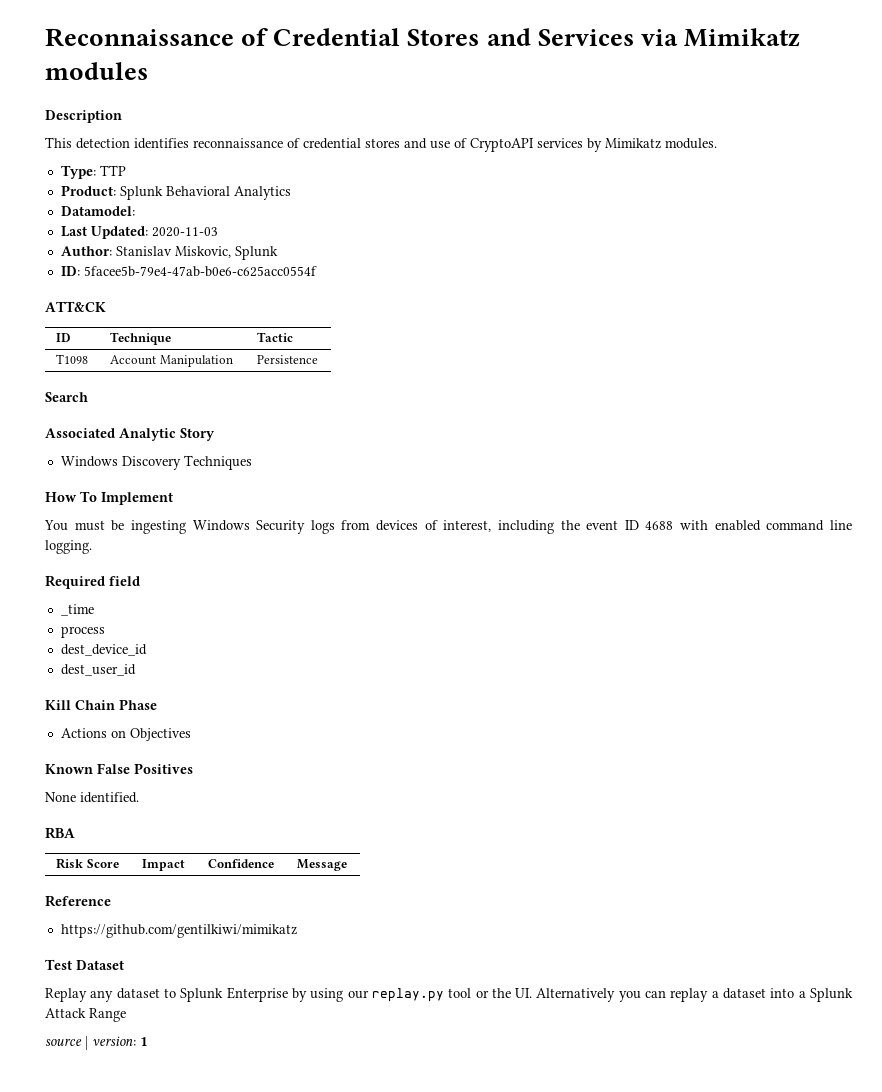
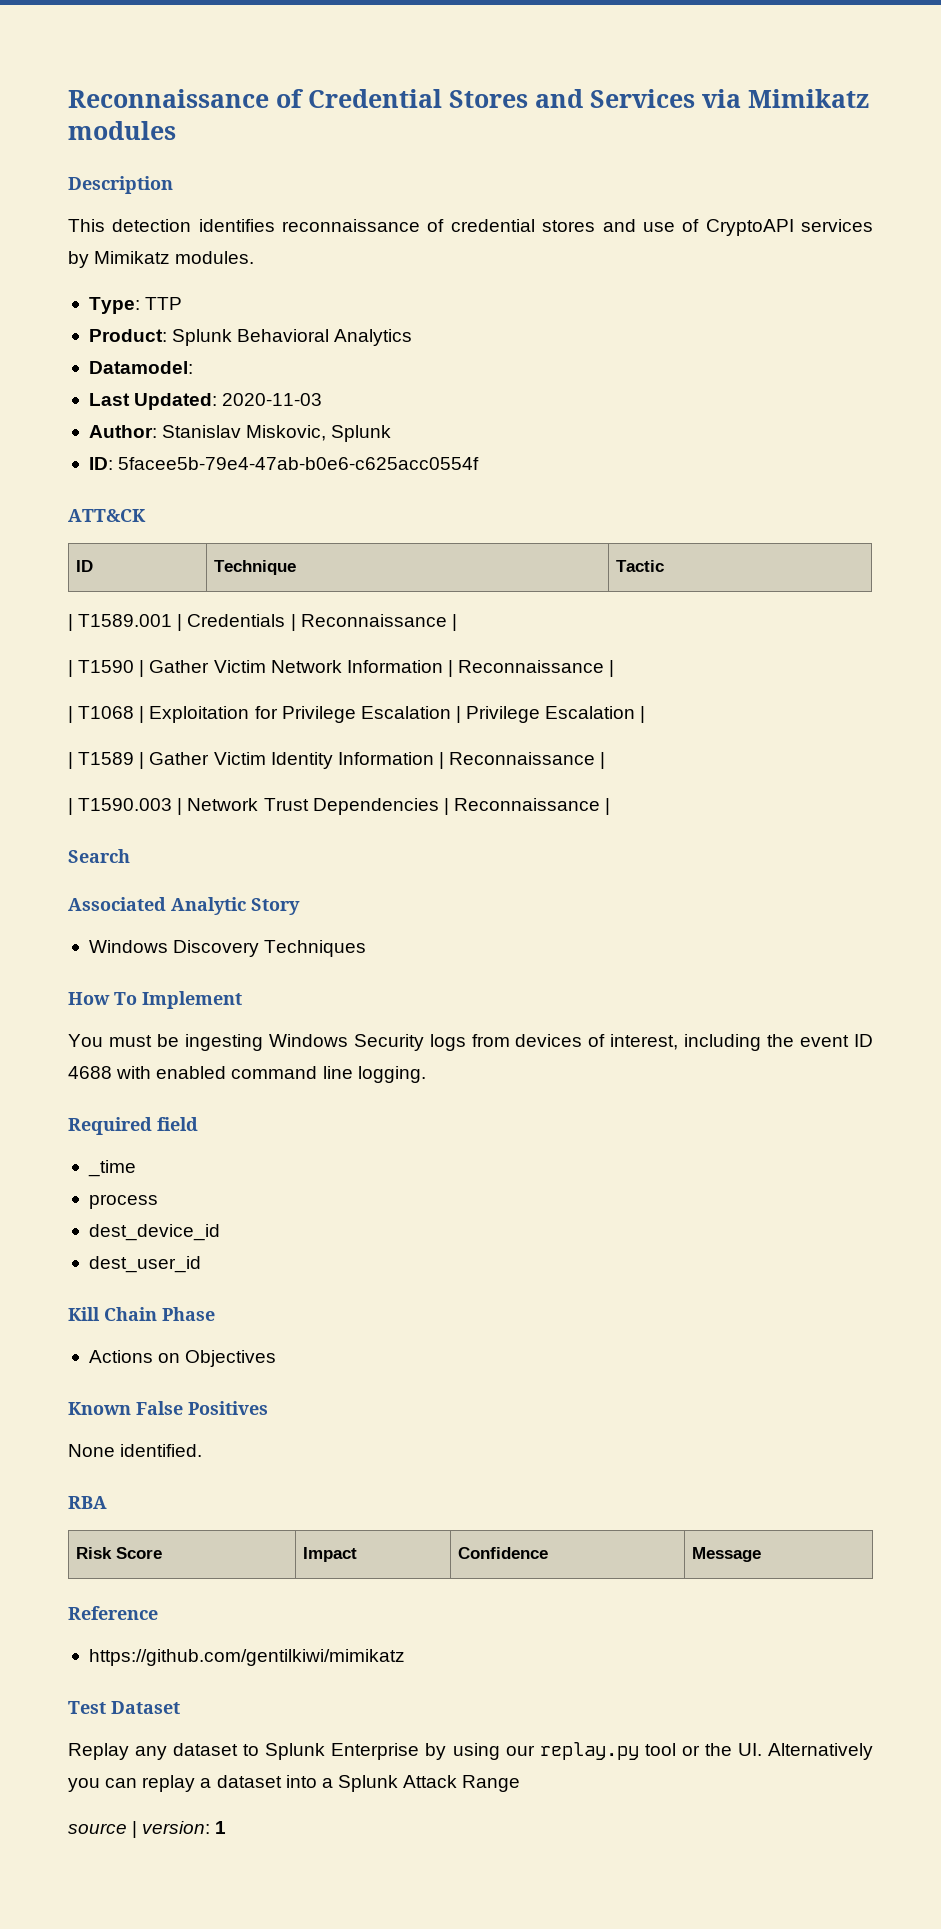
- T1098 | Account Manipulation | Persistence
+ | T1589.001 | Credentials | Reconnaissance |
+ | T1590 | Gather Victim Network Information | Reconnaissance |
+ | T1068 | Exploitation for Privilege Escalation | Privilege Escalation |
+ | T1589 | Gather Victim Identity Information | Reconnaissance |
+ | T1590.003 | Network Trust Dependencies | Reconnaissance |

